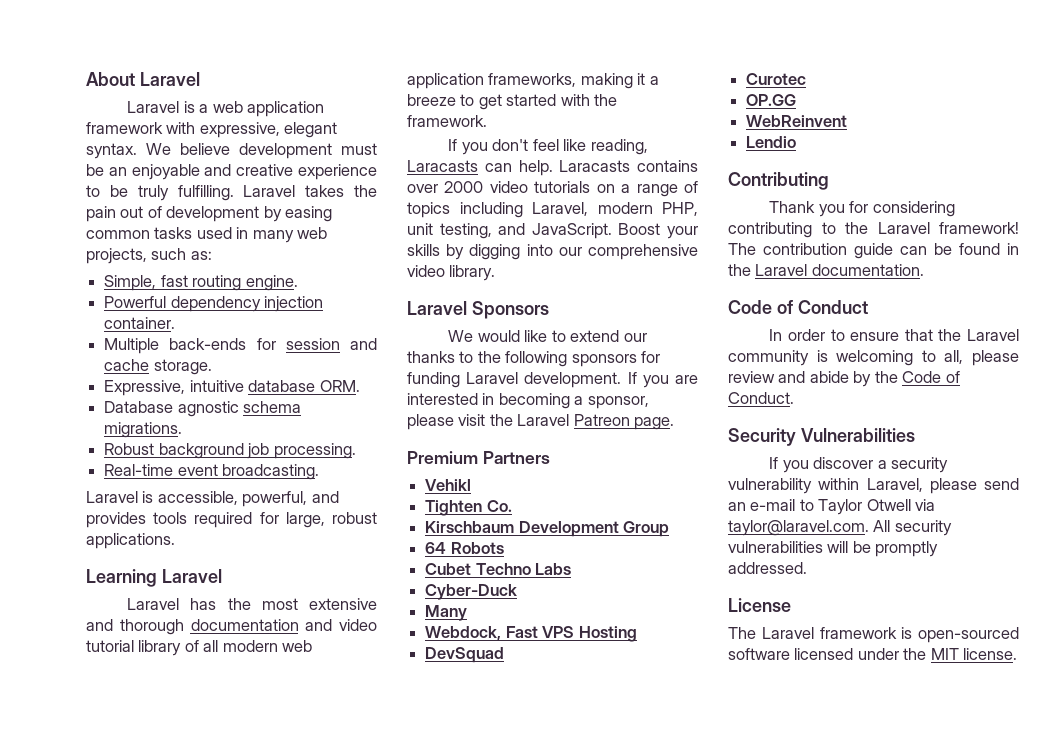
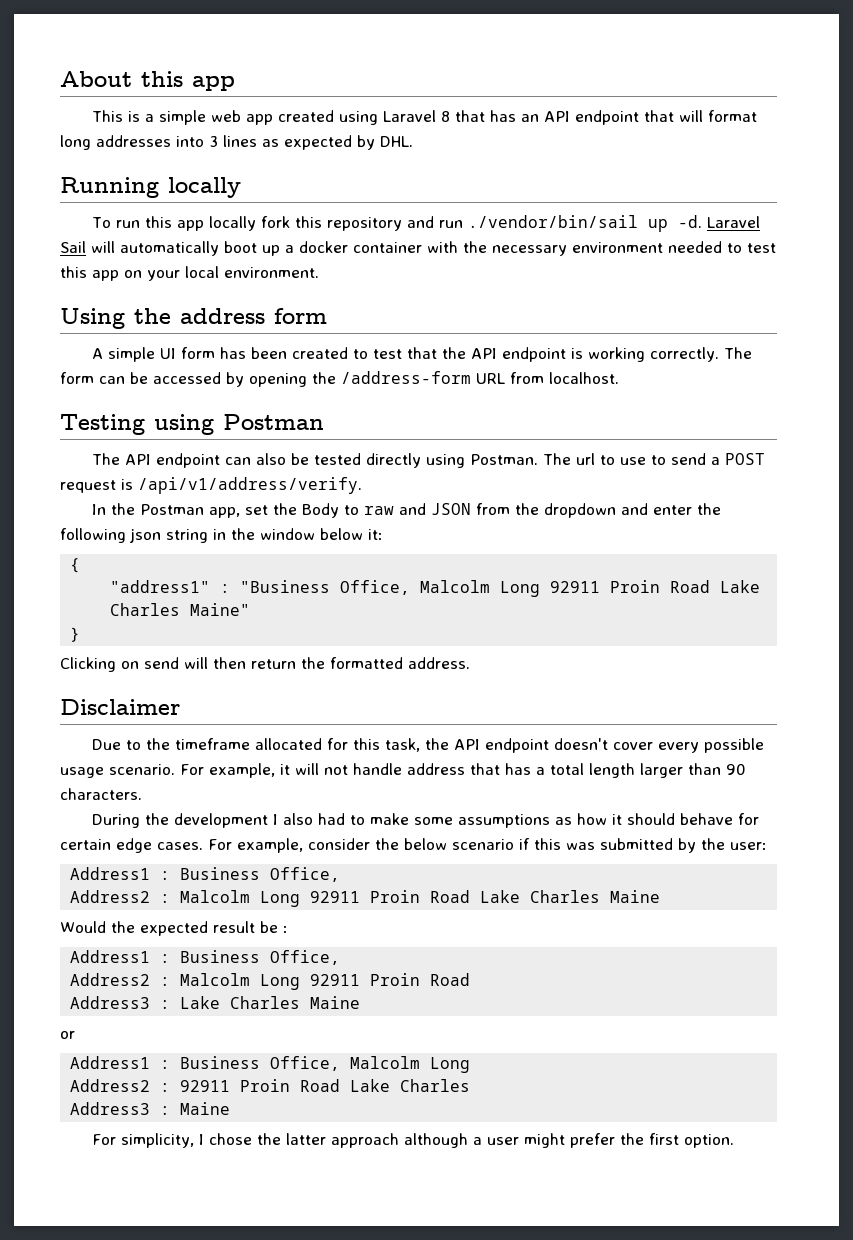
- About Laravel
- Laravel is a web application framework with expressive, elegant syntax. We believe development must be an enjoyable and creative experience to be truly fulfilling. Laravel takes the pain out of development by easing common tasks used in many web projects, such as:
- Simple, fast routing engine.
- Powerful dependency injection container.
- Multiple back-ends for session and cache storage.
- Expressive, intuitive database ORM.
- Database agnostic schema migrations.
- Robust background job processing.
- Real-time event broadcasting.
- Laravel is accessible, powerful, and provides tools required for large, robust applications.
- Learning Laravel
- Laravel has the most extensive and thorough documentation and video tutorial library of all modern web application frameworks, making it a breeze to get started with the framework.
- If you don't feel like reading, Laracasts can help. Laracasts contains over 2000 video tutorials on a range of topics including Laravel, modern PHP, unit testing, and JavaScript. Boost your skills by digging into our comprehensive video library.
- Laravel Sponsors
- We would like to extend our thanks to the following sponsors for funding Laravel development. If you are interested in becoming a sponsor, please visit the Laravel Patreon page.
- Premium Partners
- Vehikl
- Tighten Co.
- Kirschbaum Development Group
- 64 Robots
- Cubet Techno Labs
- Cyber-Duck
- Many
- Webdock, Fast VPS Hosting
- DevSquad
- Curotec
- OP.GG
- WebReinvent
- Lendio
- Contributing
- Thank you for considering contributing to the Laravel framework! The contribution guide can be found in the Laravel documentation.
- Code of Conduct
- In order to ensure that the Laravel community is welcoming to all, please review and abide by the Code of Conduct.
- Security Vulnerabilities
- If you discover a security vulnerability within Laravel, please send an e-mail to Taylor Otwell via taylor@laravel.com. All security vulnerabilities will be promptly addressed.
- License
- The Laravel framework is open-sourced software licensed under the MIT license.
+ About this app
+ This is a simple web app created using Laravel 8 that has an API endpoint that will format long addresses into 3 lines as expected by DHL.
+ Running locally
+ To run this app locally fork this repository and run ./vendor/bin/sail up -d. Laravel Sail will automatically boot up a docker container with the necessary environment needed to test this app on your local environment.
+ Using the address form
+ A simple UI form has been created to test that the API endpoint is working correctly. The form can be accessed by opening the /address-form URL from localhost.
+ Testing using Postman
+ The API endpoint can also be tested directly using Postman. The url to use to send a POST request is /api/v1/address/verify.
+ In the Postman app, set the Body to raw and JSON from the dropdown and enter the following json string in the window below it:
+ {
+ "address1" : "Business Office, Malcolm Long 92911 Proin Road Lake Charles Maine"
+ }
+ Clicking on send will then return the formatted address.
+ Disclaimer
+ Due to the timeframe allocated for this task, the API endpoint doesn't cover every possible usage scenario. For example, it will not handle address that has a total length larger than 90 characters.
+ During the development I also had to make some assumptions as how it should behave for certain edge cases. For example, consider the below scenario if this was submitted by the user:
+ Address1 : Business Office,
+ Address2 : Malcolm Long 92911 Proin Road Lake Charles Maine
+ Would the expected result be :
+ Address1 : Business Office,
+ Address2 : Malcolm Long 92911 Proin Road
+ Address3 : Lake Charles Maine
+ or
+ Address1 : Business Office, Malcolm Long
+ Address2 : 92911 Proin Road Lake Charles
+ Address3 : Maine
+ For simplicity, I chose the latter approach although a user might prefer the first option.

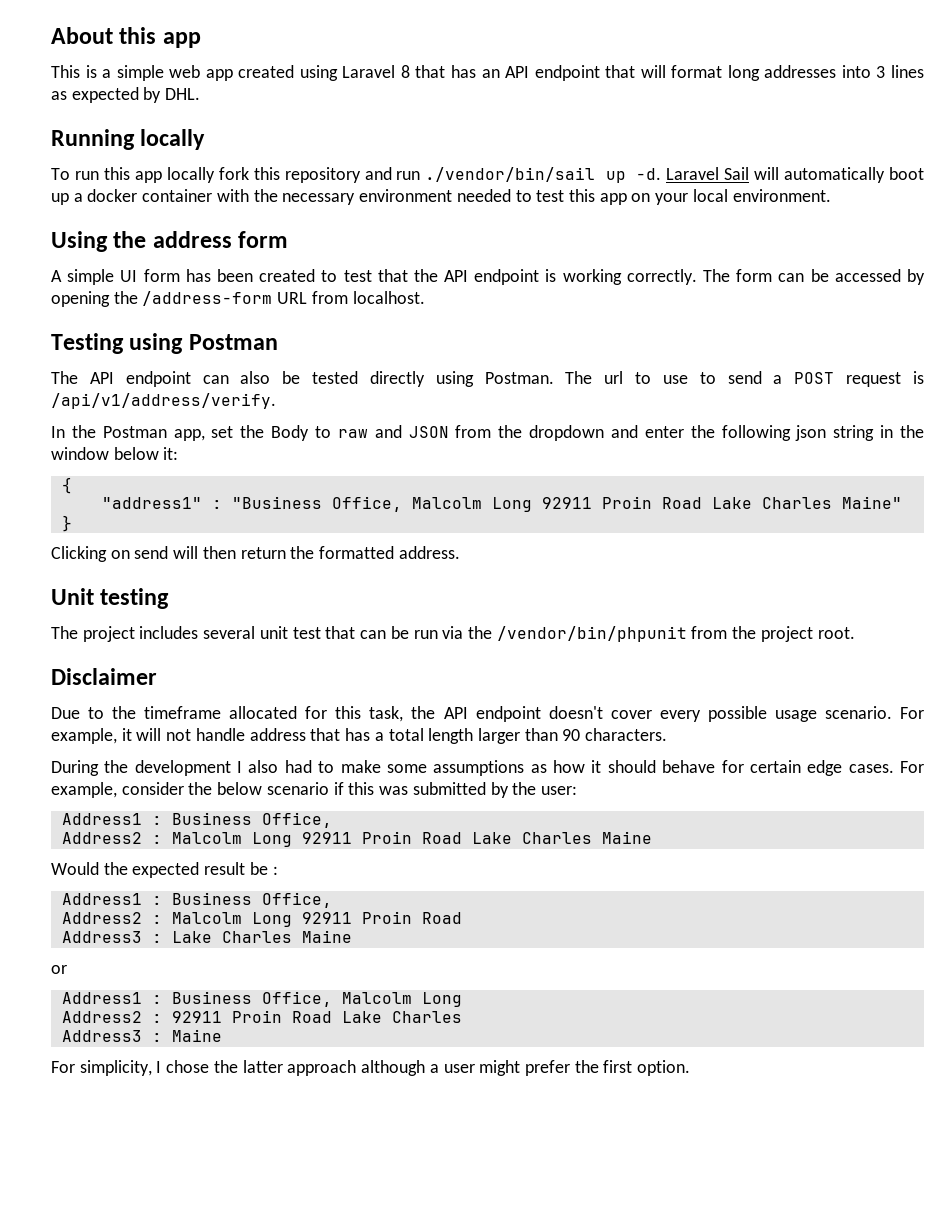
+ Unit testing
+ The project includes several unit test that can be run via the /vendor/bin/phpunit from the project root.

